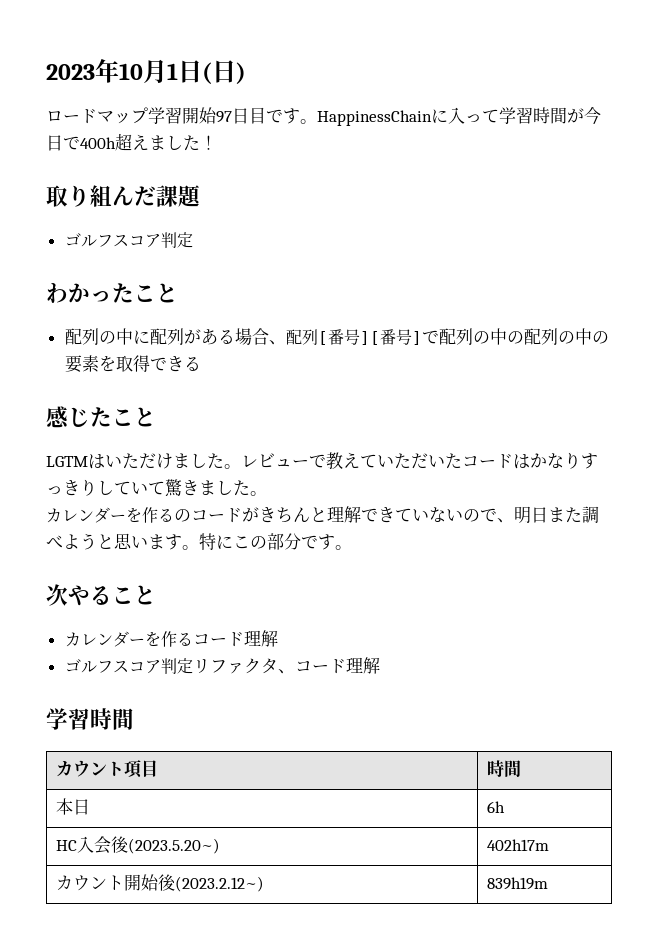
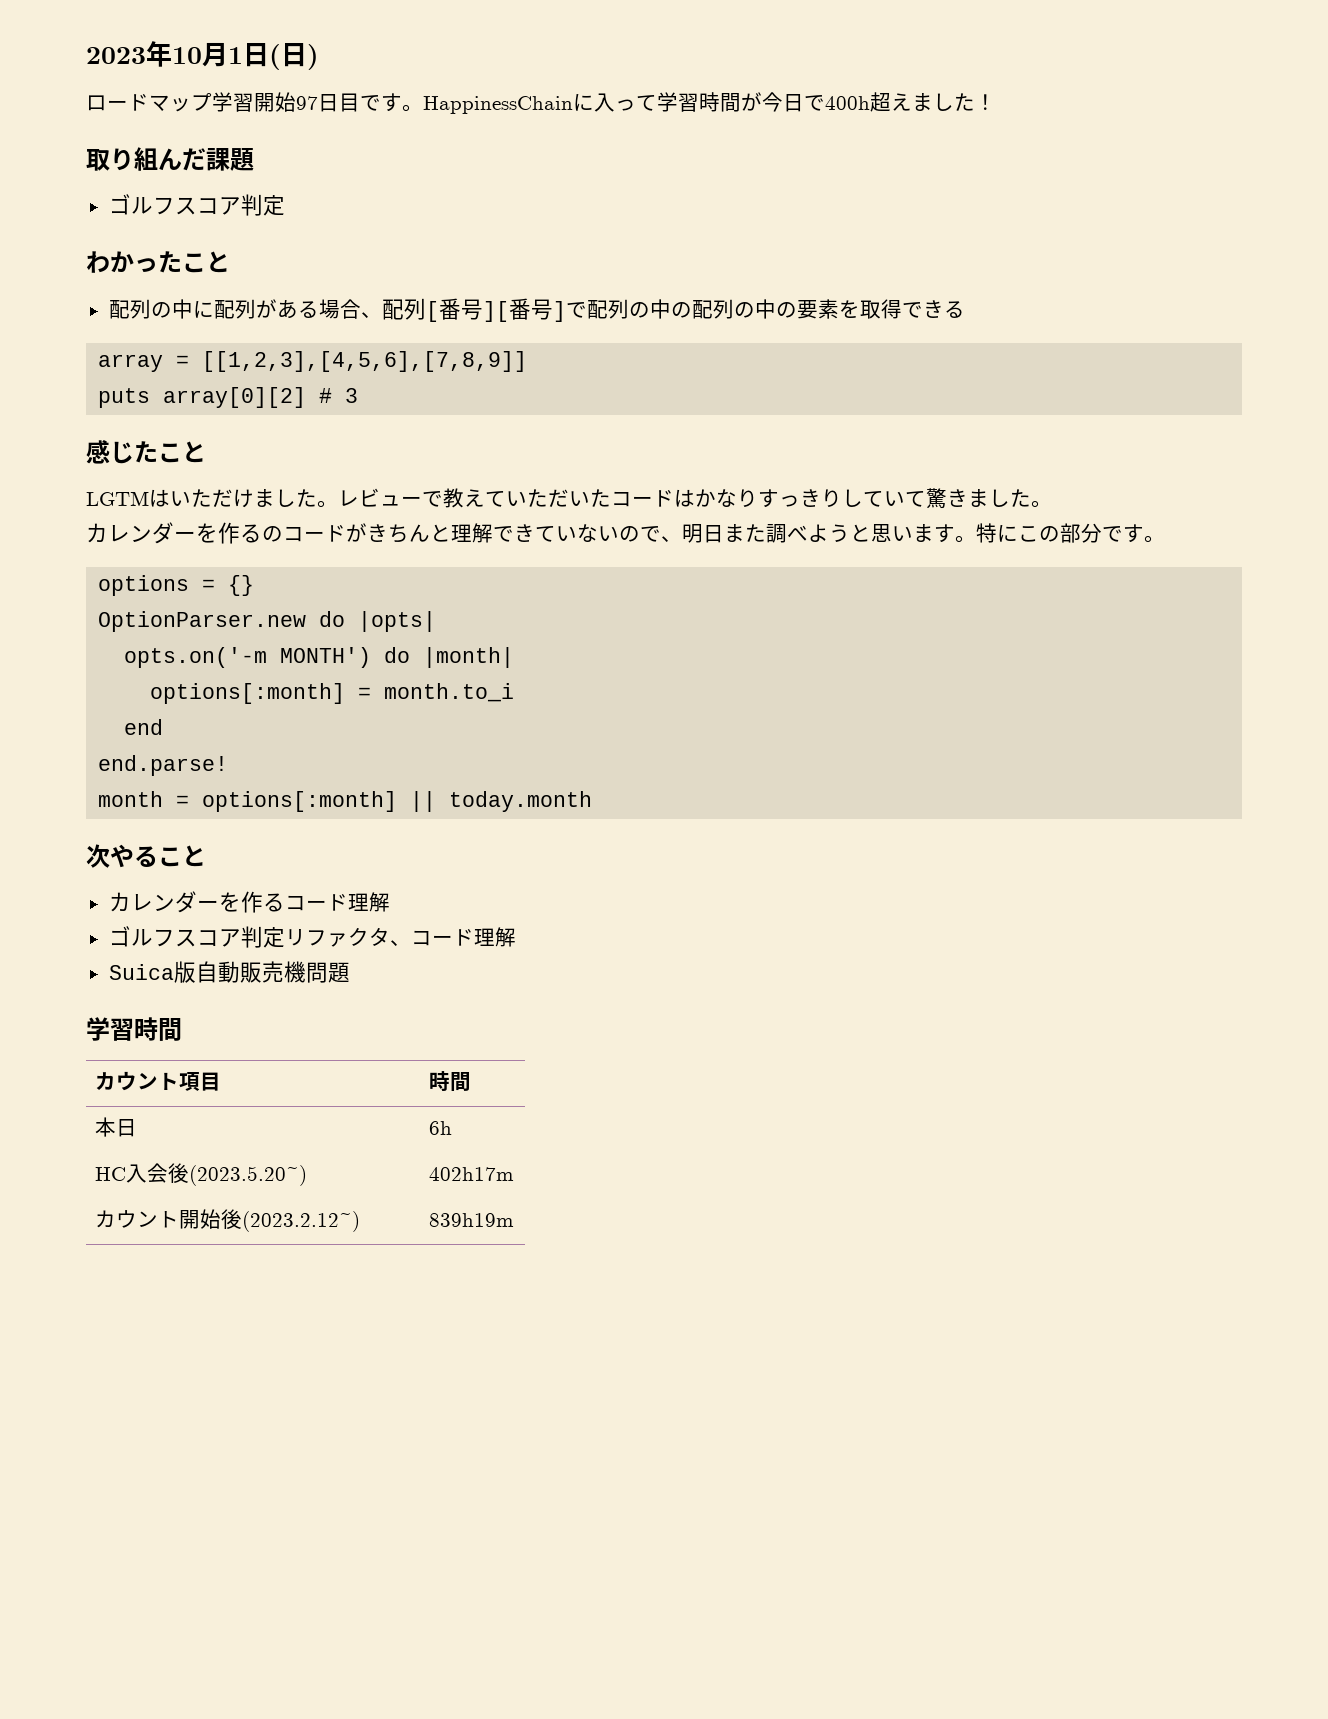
+ array = [[1,2,3],[4,5,6],[7,8,9]]
+ puts array[0][2] # 3
+ options = {}
+ OptionParser.new do |opts|
+ opts.on('-m MONTH') do |month|
+ options[:month] = month.to_i
+ end
+ end.parse!
+ month = options[:month] || today.month
+ Suica版自動販売機問題

